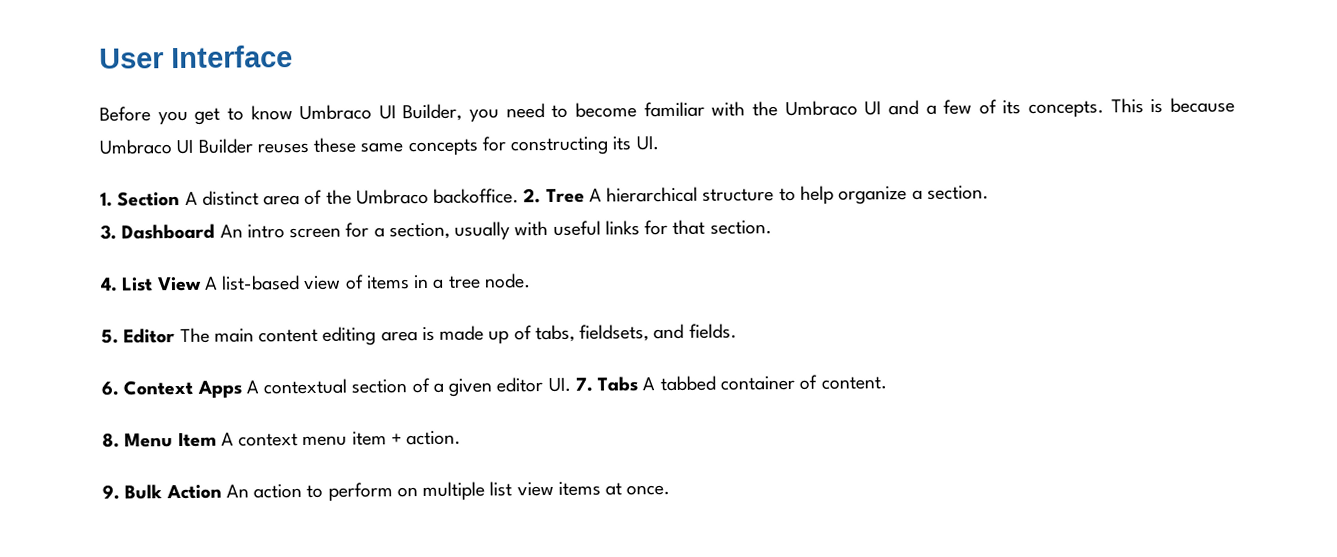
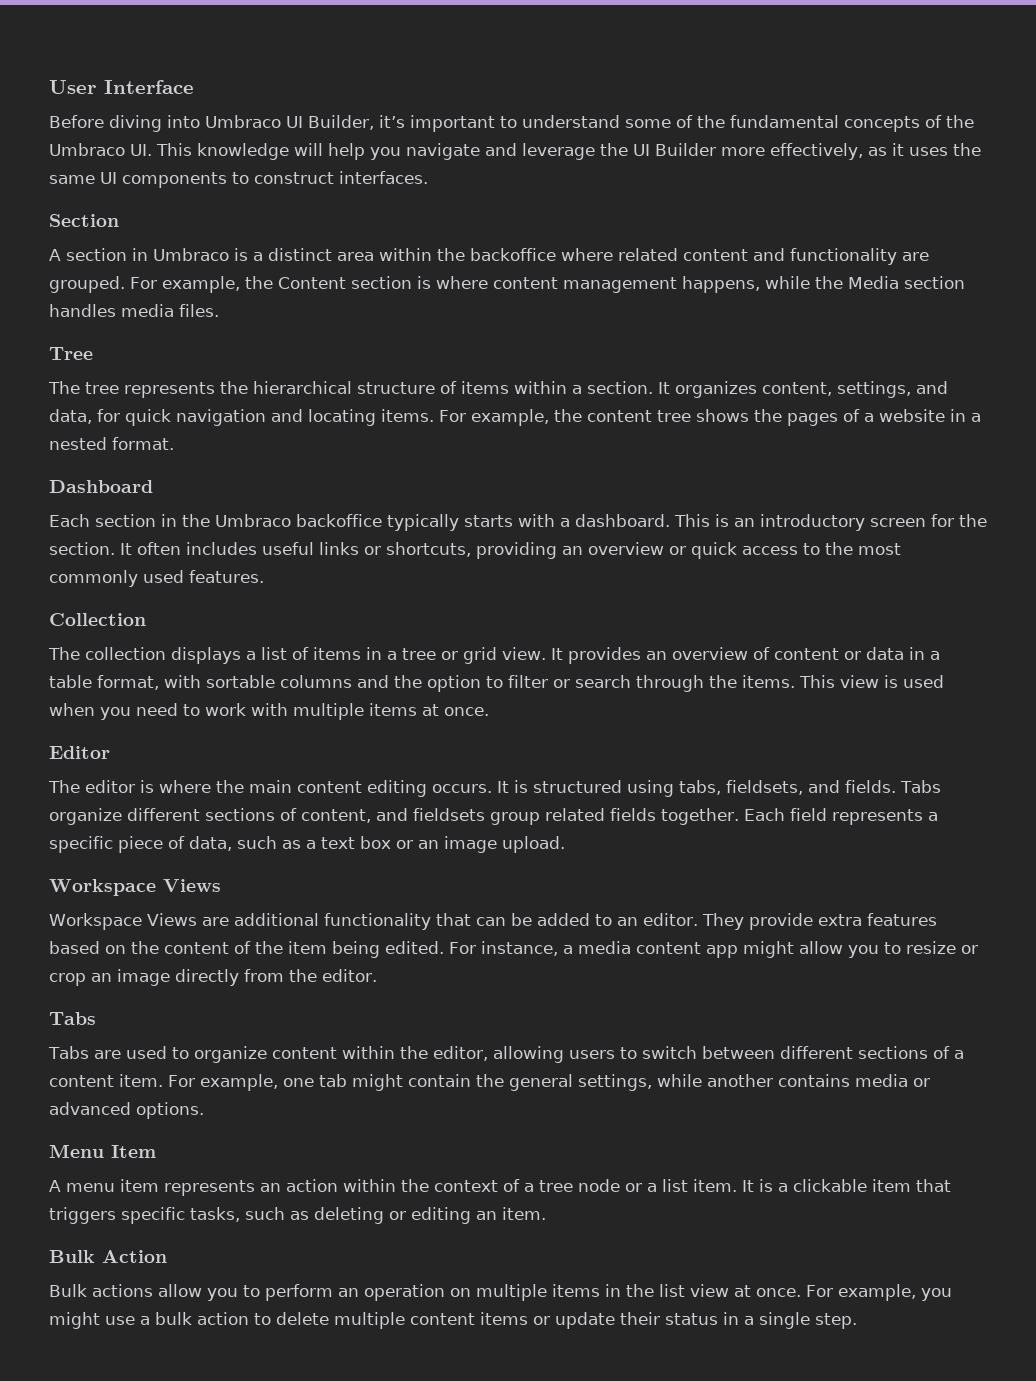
- Before you get to know Umbraco UI Builder, you need to become familiar with the Umbraco UI and a few of its concepts. This is because Umbraco UI Builder reuses these same concepts for constructing its UI.
- 1. Section A distinct area of the Umbraco backoffice. 2. Tree A hierarchical structure to help organize a section.
- 3. Dashboard An intro screen for a section, usually with useful links for that section.
- 4. List View A list-based view of items in a tree node.
- 5. Editor The main content editing area is made up of tabs, fieldsets, and fields.
- 6. Context Apps A contextual section of a given editor UI. 7. Tabs A tabbed container of content.
- 8. Menu Item A context menu item + action.
- 9. Bulk Action An action to perform on multiple list view items at once.
+ Before diving into Umbraco UI Builder, it’s important to understand some of the fundamental concepts of the Umbraco UI. This knowledge will help you navigate and leverage the UI Builder more effectively, as it uses the same UI components to construct interfaces.
+ Section
+ A section in Umbraco is a distinct area within the backoffice where related content and functionality are grouped. For example, the Content section is where content management happens, while the Media section handles media files.
+ Tree
+ The tree represents the hierarchical structure of items within a section. It organizes content, settings, and data, for quick navigation and locating items. For example, the content tree shows the pages of a website in a nested format.
+ Dashboard
+ Each section in the Umbraco backoffice typically starts with a dashboard. This is an introductory screen for the section. It often includes useful links or shortcuts, providing an overview or quick access to the most commonly used features.
+ Collection
+ The collection displays a list of items in a tree or grid view. It provides an overview of content or data in a table format, with sortable columns and the option to filter or search through the items. This view is used when you need to work with multiple items at once.
+ Editor
+ The editor is where the main content editing occurs. It is structured using tabs, fieldsets, and fields. Tabs organize different sections of content, and fieldsets group related fields together. Each field represents a specific piece of data, such as a text box or an image upload.
+ Workspace Views
+ Workspace Views are additional functionality that can be added to an editor. They provide extra features based on the content of the item being edited. For instance, a media content app might allow you to resize or crop an image directly from the editor.
+ Tabs
+ Tabs are used to organize content within the editor, allowing users to switch between different sections of a content item. For example, one tab might contain the general settings, while another contains media or advanced options.
+ Menu Item
+ A menu item represents an action within the context of a tree node or a list item. It is a clickable item that triggers specific tasks, such as deleting or editing an item.
+ Bulk Action
+ Bulk actions allow you to perform an operation on multiple items in the list view at once. For example, you might use a bulk action to delete multiple content items or update their status in a single step.

